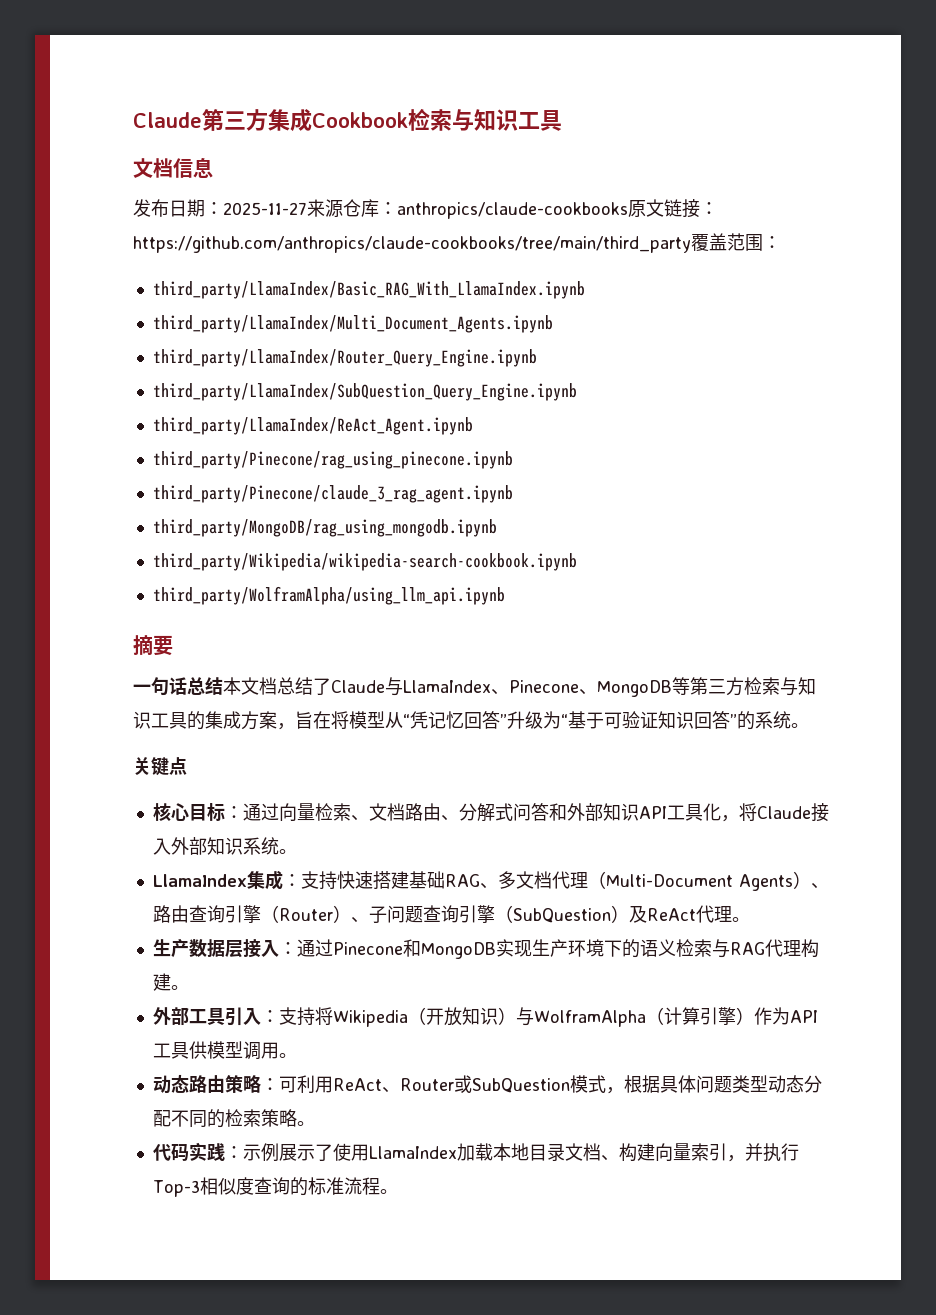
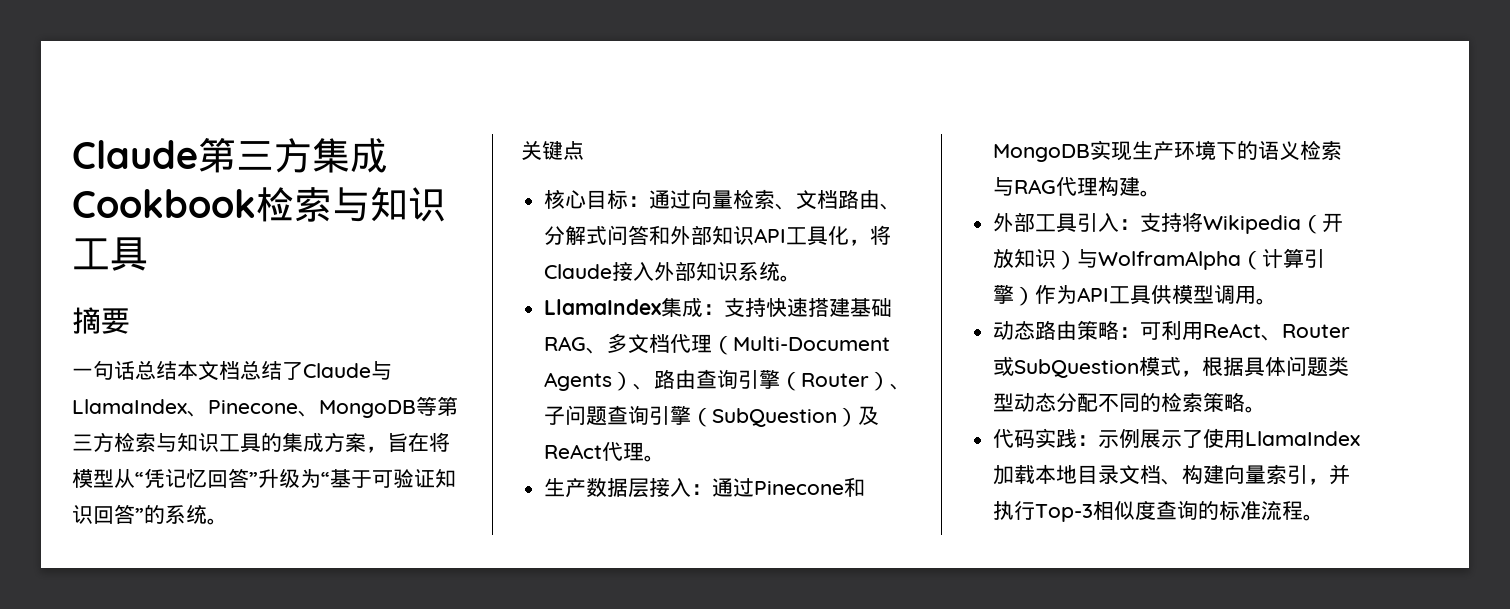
- 文档信息
- 发布日期：2025-11-27来源仓库：anthropics/claude-cookbooks原文链接：https://github.com/anthropics/claude-cookbooks/tree/main/third_party覆盖范围：
- third_party/LlamaIndex/Basic_RAG_With_LlamaIndex.ipynb
- third_party/LlamaIndex/Multi_Document_Agents.ipynb
- third_party/LlamaIndex/Router_Query_Engine.ipynb
- third_party/LlamaIndex/SubQuestion_Query_Engine.ipynb
- third_party/LlamaIndex/ReAct_Agent.ipynb
- third_party/Pinecone/rag_using_pinecone.ipynb
- third_party/Pinecone/claude_3_rag_agent.ipynb
- third_party/MongoDB/rag_using_mongodb.ipynb
- third_party/Wikipedia/wikipedia-search-cookbook.ipynb
- third_party/WolframAlpha/using_llm_api.ipynb

